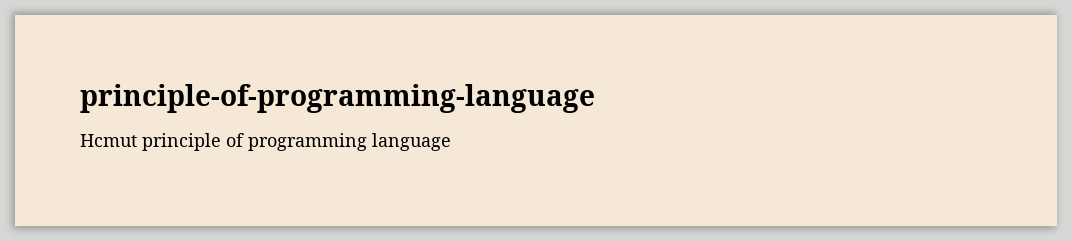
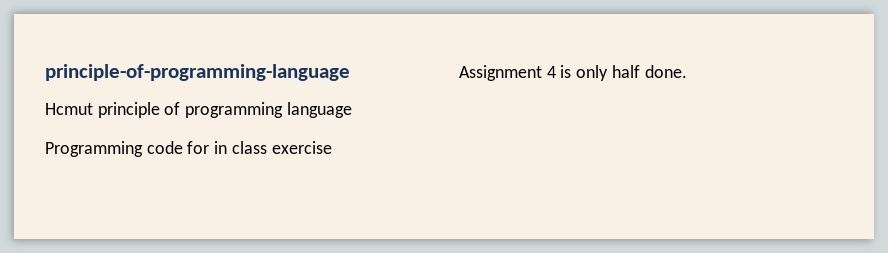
+ Programming code for in class exercise
+ Assignment 4 is only half done.

